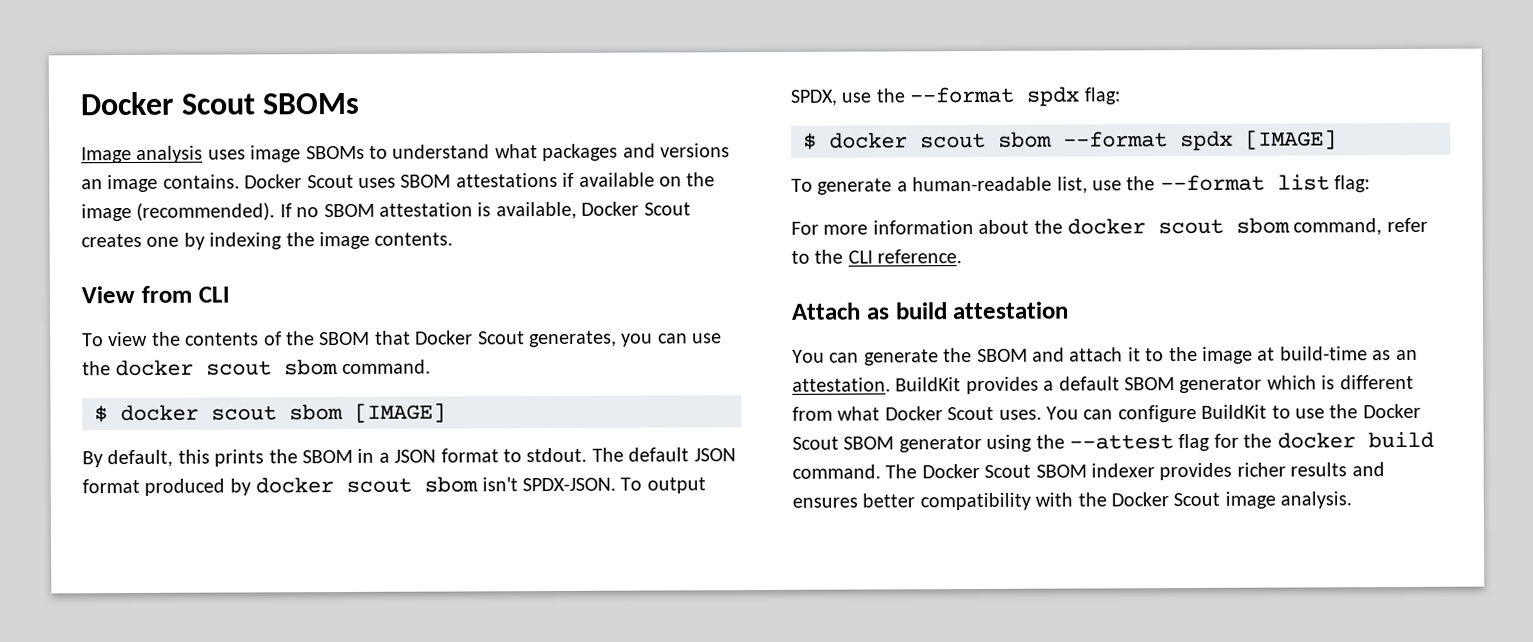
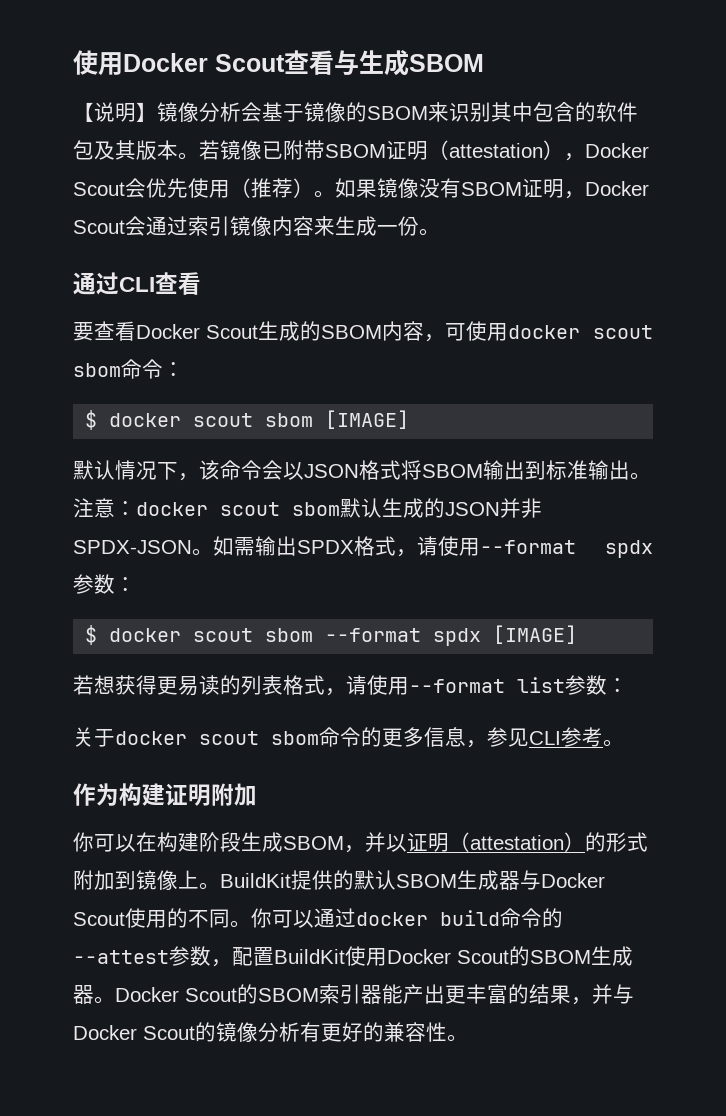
- Docker Scout SBOMs
- Image analysis uses image SBOMs to understand what packages and versions an image contains. Docker Scout uses SBOM attestations if available on the image (recommended). If no SBOM attestation is available, Docker Scout creates one by indexing the image contents.
- View from CLI
- To view the contents of the SBOM that Docker Scout generates, you can use the docker scout sbom command.
+ 使用Docker Scout查看与生成SBOM
+ 【说明】镜像分析会基于镜像的SBOM来识别其中包含的软件包及其版本。若镜像已附带SBOM证明（attestation），Docker Scout会优先使用（推荐）。如果镜像没有SBOM证明，Docker Scout会通过索引镜像内容来生成一份。
+ 通过CLI查看
+ 要查看Docker Scout生成的SBOM内容，可使用docker scout sbom命令：
- By default, this prints the SBOM in a JSON format to stdout. The default JSON format produced by docker scout sbom isn't SPDX-JSON. To output SPDX, use the --format spdx flag:
+ 默认情况下，该命令会以JSON格式将SBOM输出到标准输出。注意：docker scout sbom默认生成的JSON并非SPDX-JSON。如需输出SPDX格式，请使用--format spdx参数：
- To generate a human-readable list, use the --format list flag:
- For more information about the docker scout sbom command, refer to the CLI reference.
- Attach as build attestation
- You can generate the SBOM and attach it to the image at build-time as an attestation. BuildKit provides a default SBOM generator which is different from what Docker Scout uses. You can configure BuildKit to use the Docker Scout SBOM generator using the --attest flag for the docker build command. The Docker Scout SBOM indexer provides richer results and ensures better compatibility with the Docker Scout image analysis.
+ 若想获得更易读的列表格式，请使用--format list参数：
+ 关于docker scout sbom命令的更多信息，参见CLI参考。
+ 作为构建证明附加
+ 你可以在构建阶段生成SBOM，并以证明（attestation）的形式附加到镜像上。BuildKit提供的默认SBOM生成器与Docker Scout使用的不同。你可以通过docker build命令的--attest参数，配置BuildKit使用Docker Scout的SBOM生成器。Docker Scout的SBOM索引器能产出更丰富的结果，并与Docker Scout的镜像分析有更好的兼容性。

